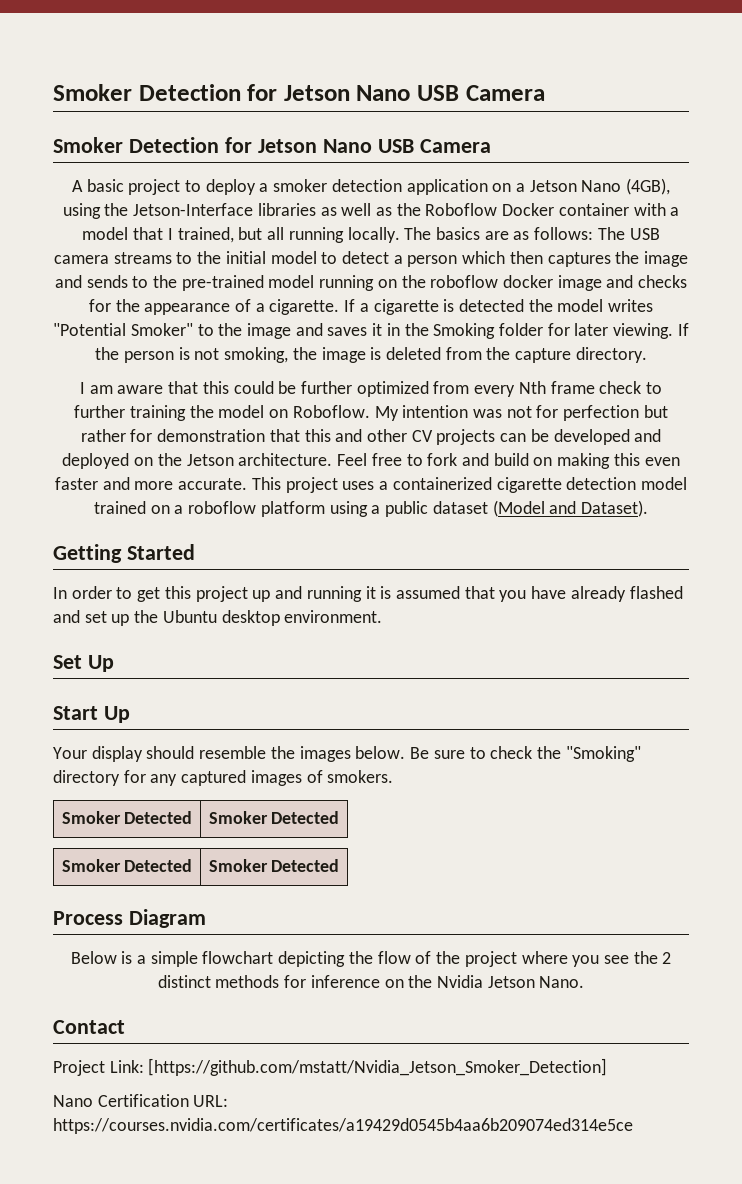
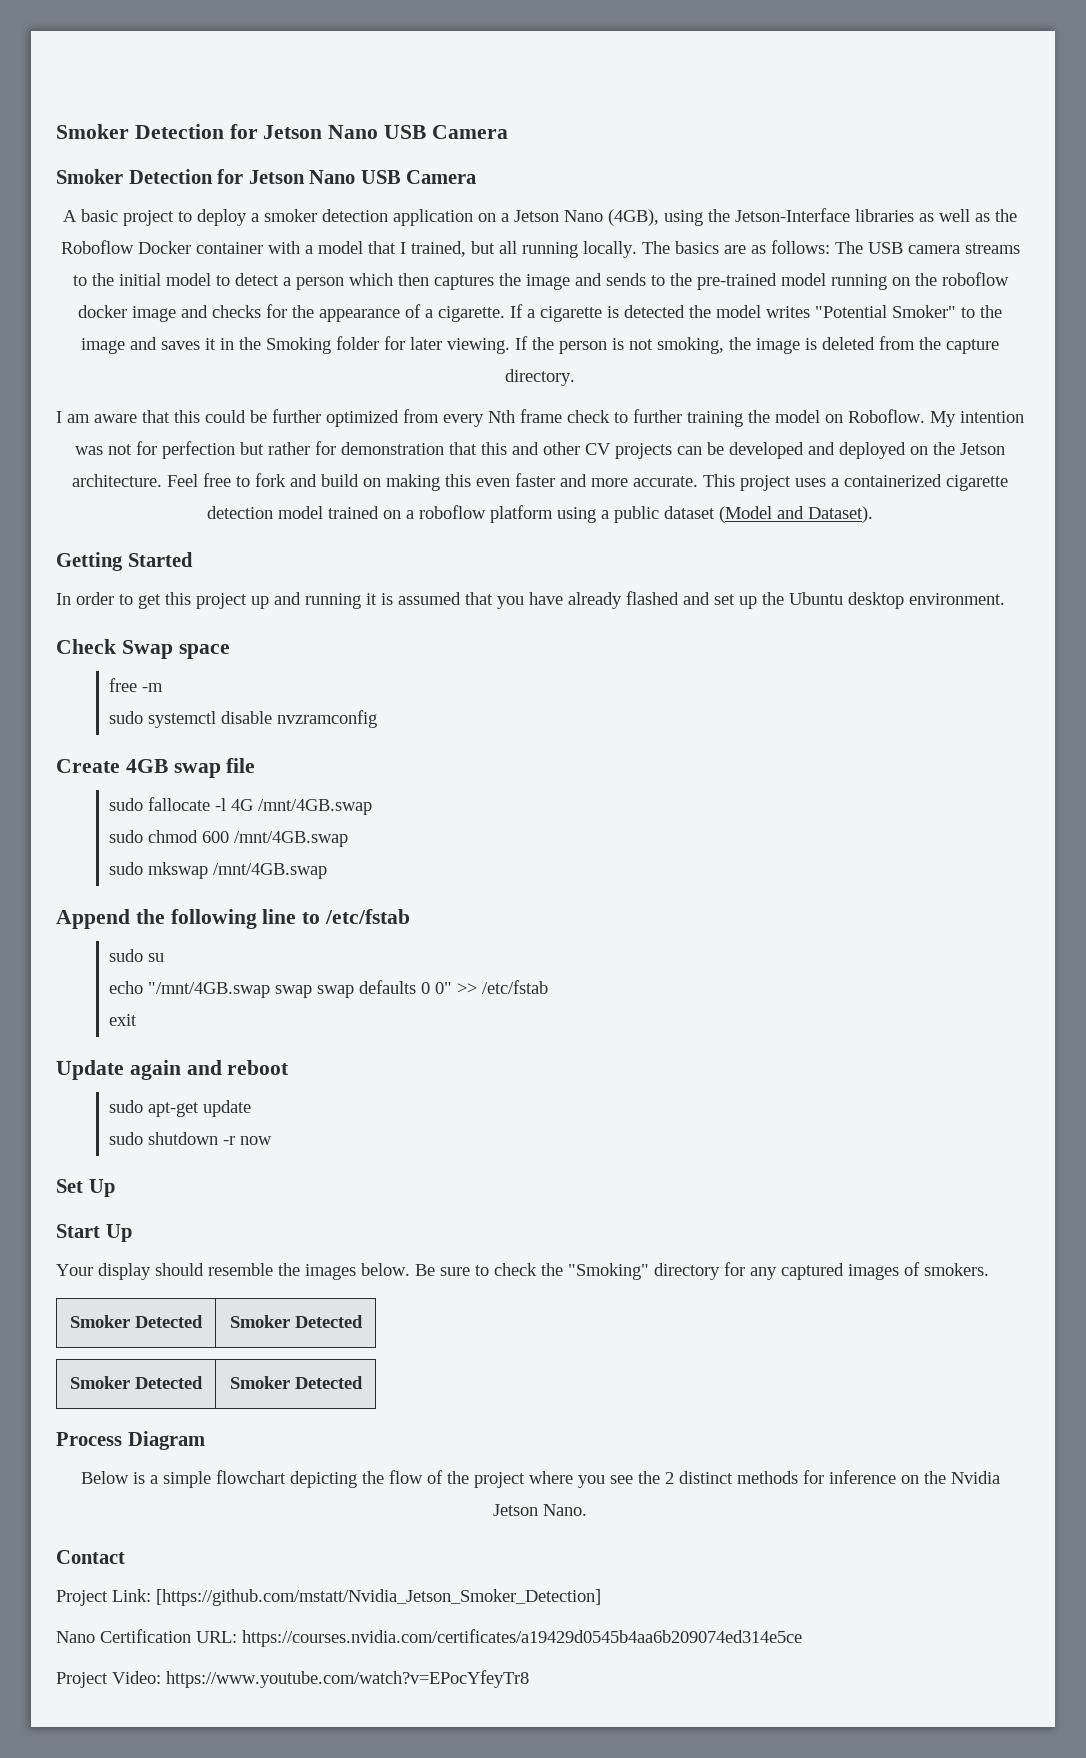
+ Check Swap space
+ free -m
+ sudo systemctl disable nvzramconfig
+ Create 4GB swap file
+ sudo fallocate -l 4G /mnt/4GB.swap
+ sudo chmod 600 /mnt/4GB.swap
+ sudo mkswap /mnt/4GB.swap
+ Append the following line to /etc/fstab
+ sudo su
+ echo "/mnt/4GB.swap swap swap defaults 0 0" >> /etc/fstab
+ exit
+ Update again and reboot
+ sudo apt-get update
+ sudo shutdown -r now
+ Project Video: https://www.youtube.com/watch?v=EPocYfeyTr8

